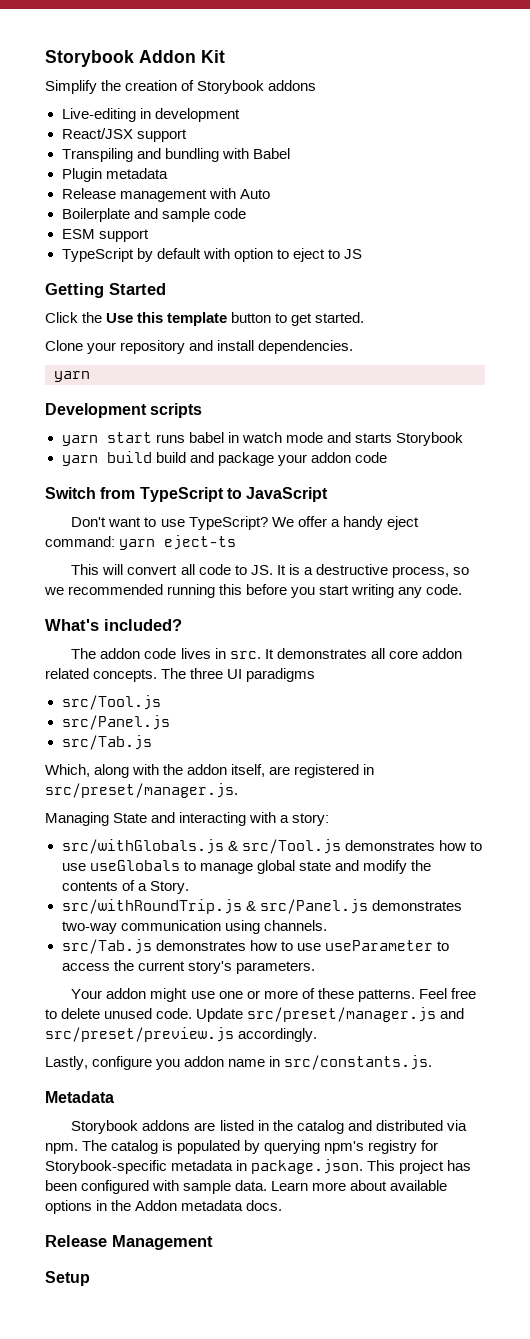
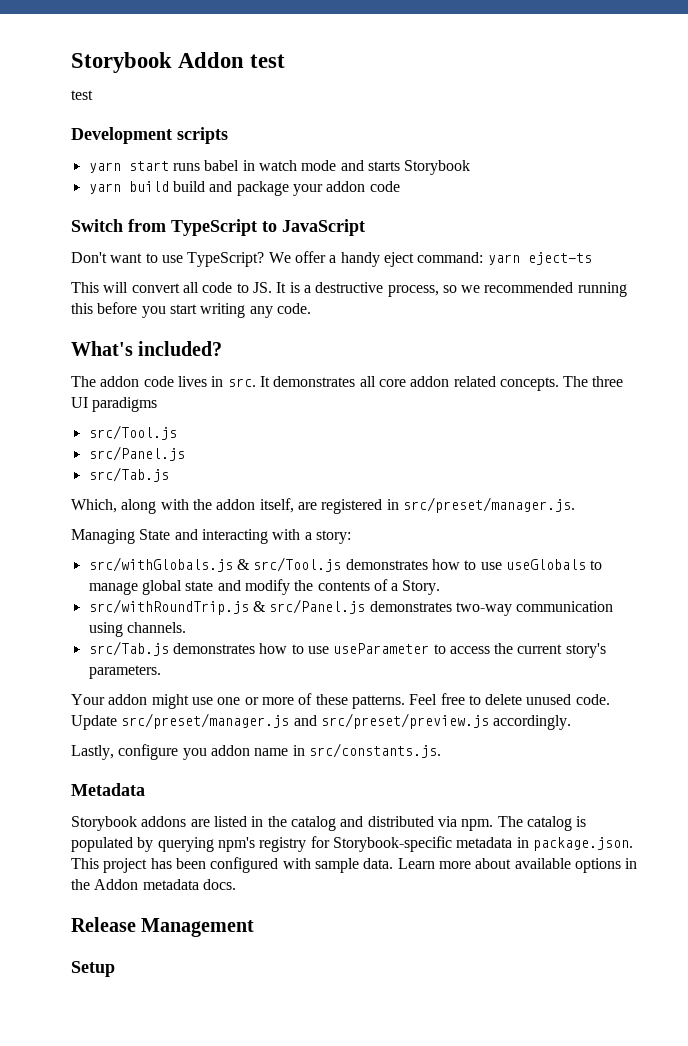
- Storybook Addon Kit
- Simplify the creation of Storybook addons
- Live-editing in development
- React/JSX support
- Transpiling and bundling with Babel
- Plugin metadata
- Release management with Auto
- Boilerplate and sample code
- ESM support
- TypeScript by default with option to eject to JS
- Getting Started
- Click the Use this template button to get started.
- Clone your repository and install dependencies.
- yarn
+ Storybook Addon test
+ test

